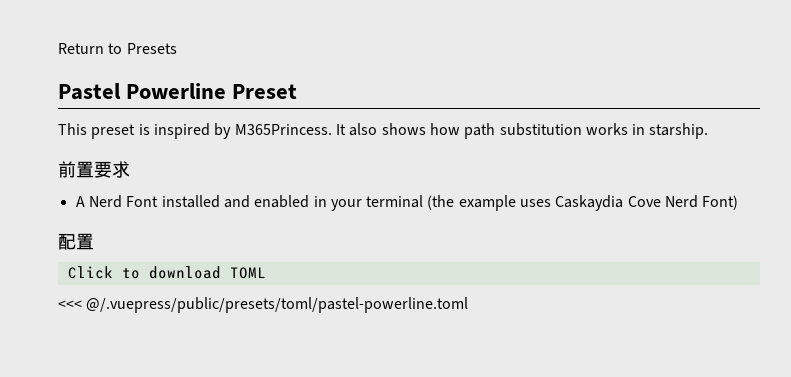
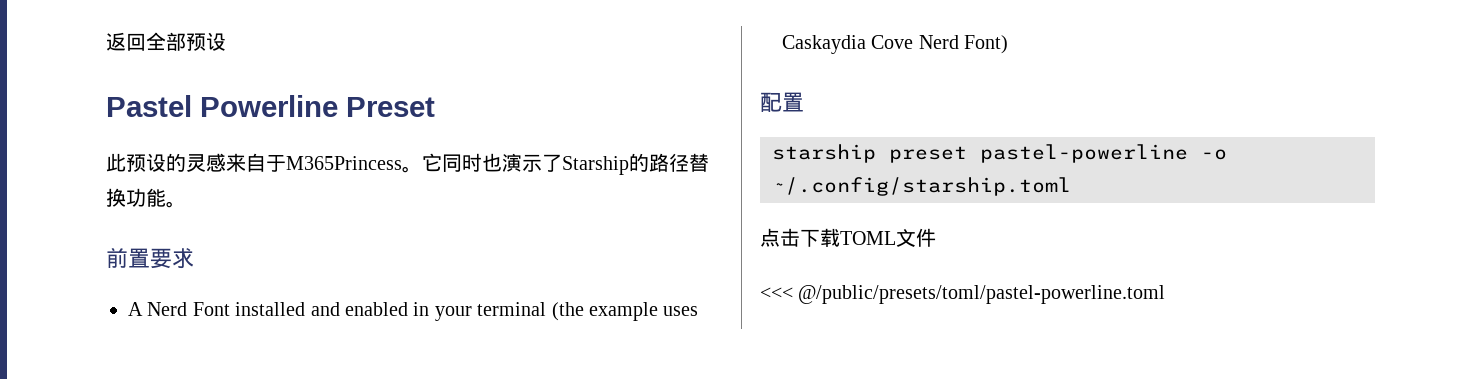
- Return to Presets
+ 返回全部预设
- This preset is inspired by M365Princess. It also shows how path substitution works in starship.
+ 此预设的灵感来自于M365Princess。它同时也演示了Starship的路径替换功能。
- Click to download TOML
+ starship preset pastel-powerline -o ~/.config/starship.toml
+ 点击下载TOML文件
- <<< @/.vuepress/public/presets/toml/pastel-powerline.toml
+ <<< @/public/presets/toml/pastel-powerline.toml

